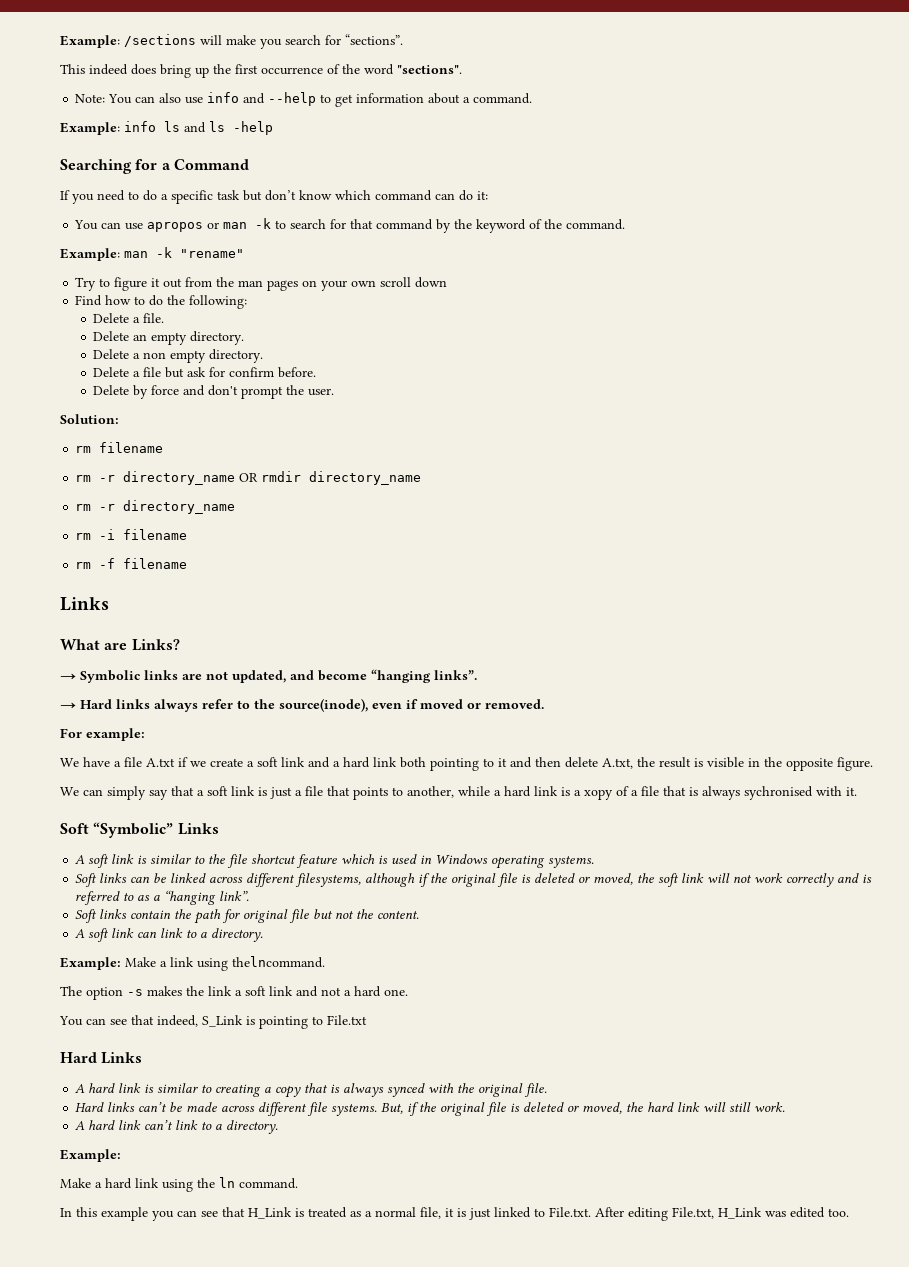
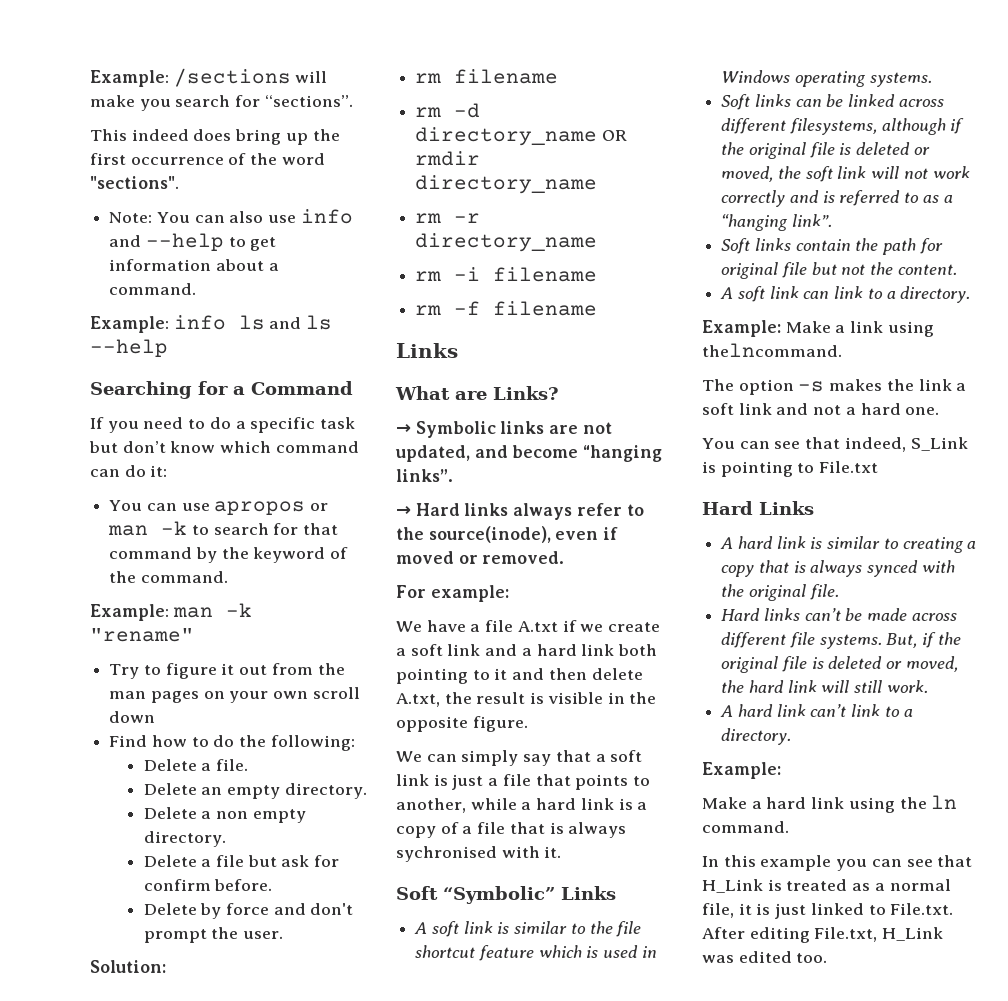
- Example: info ls and ls -help
+ Example: info ls and ls --help
- rm -r directory_name OR rmdir directory_name
+ rm -d directory_name OR rmdir directory_name
- We can simply say that a soft link is just a file that points to another, while a hard link is a xopy of a file that is always sychronised with it.
+ We can simply say that a soft link is just a file that points to another, while a hard link is a copy of a file that is always sychronised with it.

